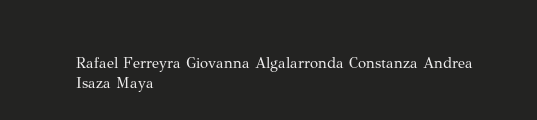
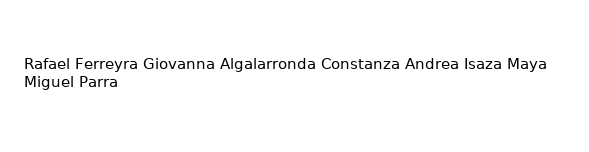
- Rafael Ferreyra Giovanna Algalarronda Constanza Andrea Isaza Maya
+ Rafael Ferreyra Giovanna Algalarronda Constanza Andrea Isaza Maya Miguel Parra

